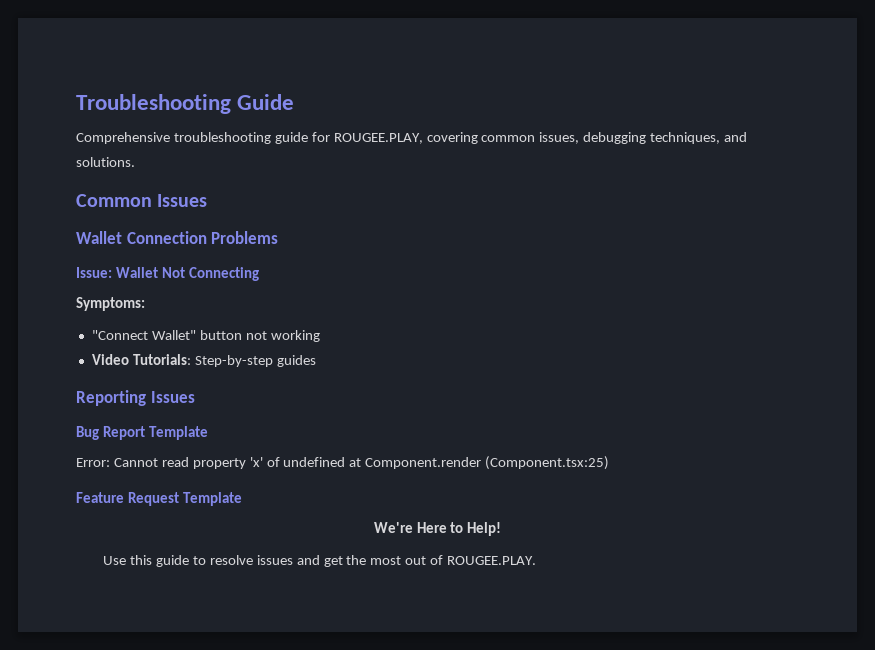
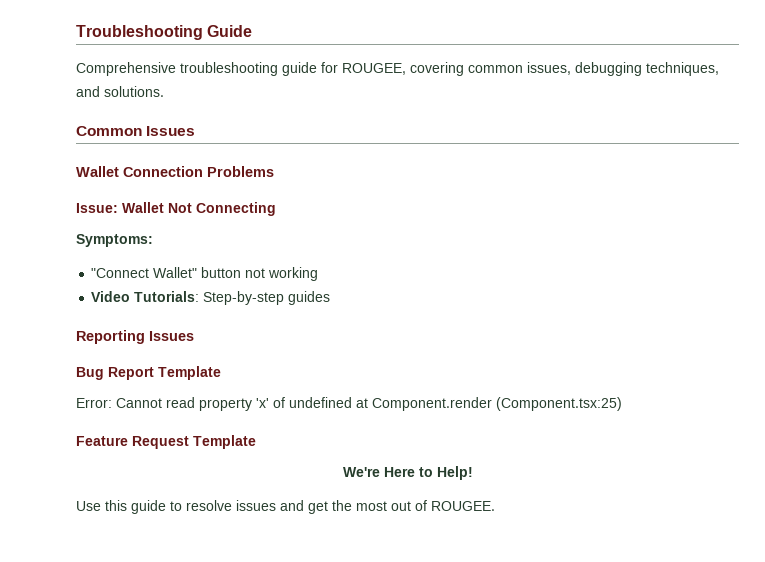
- Comprehensive troubleshooting guide for ROUGEE.PLAY, covering common issues, debugging techniques, and solutions.
+ Comprehensive troubleshooting guide for ROUGEE, covering common issues, debugging techniques, and solutions.
- Use this guide to resolve issues and get the most out of ROUGEE.PLAY.
+ Use this guide to resolve issues and get the most out of ROUGEE.

